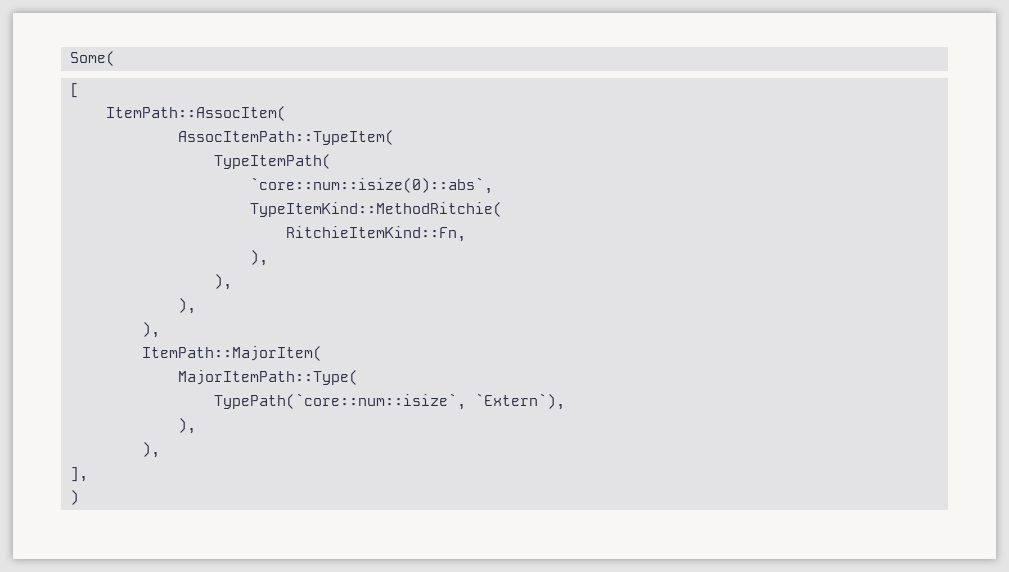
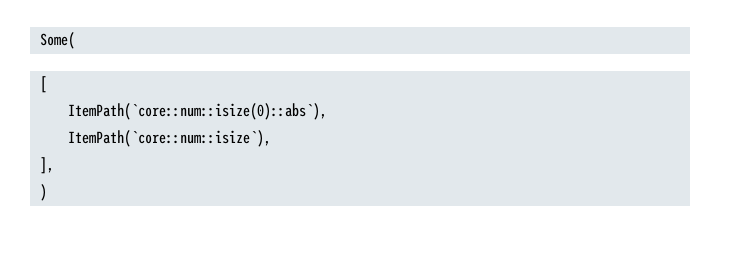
- ItemPath::AssocItem(
- AssocItemPath::TypeItem(
- TypeItemPath(
- `core::num::isize(0)::abs`,
- TypeItemKind::MethodRitchie(
- RitchieItemKind::Fn,
- ),
- ),
- ),
- ),
- ItemPath::MajorItem(
- MajorItemPath::Type(
- TypePath(`core::num::isize`, `Extern`),
- ),
- ),
+ ItemPath(`core::num::isize(0)::abs`),
+ ItemPath(`core::num::isize`),

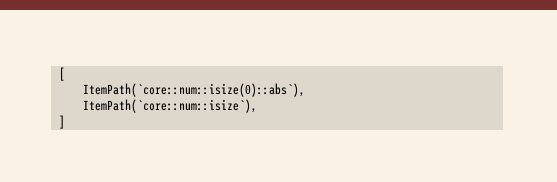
- Some(
- ],
- )
+ ]

